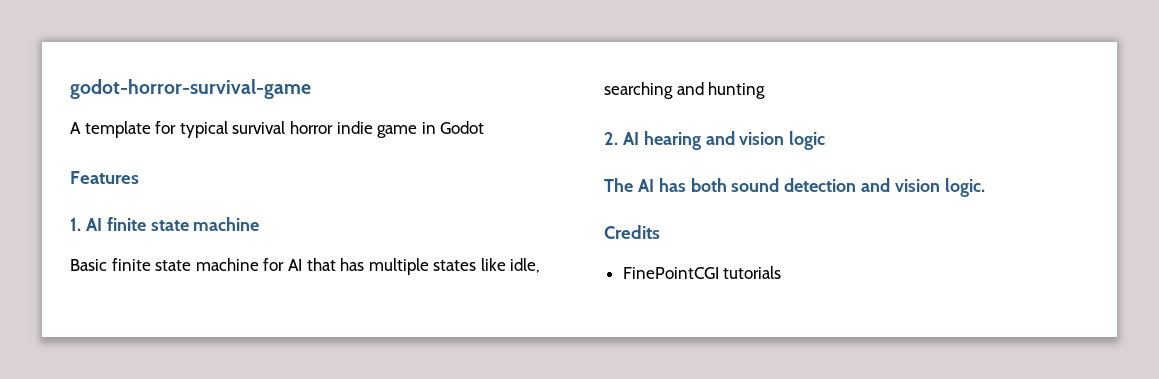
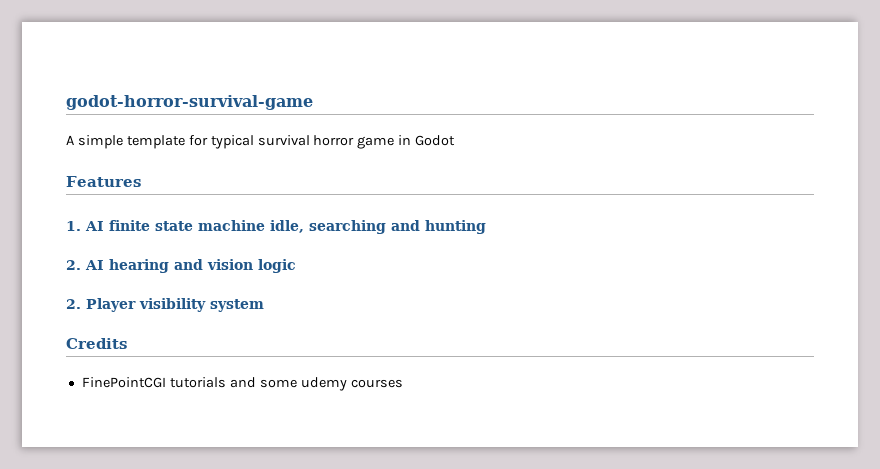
- A template for typical survival horror indie game in Godot
+ A simple template for typical survival horror game in Godot
- 1. AI finite state machine
- Basic finite state machine for AI that has multiple states like idle, searching and hunting
+ 1. AI finite state machine idle, searching and hunting
- The AI has both sound detection and vision logic.
+ 2. Player visibility system
- FinePointCGI tutorials
+ FinePointCGI tutorials and some udemy courses

